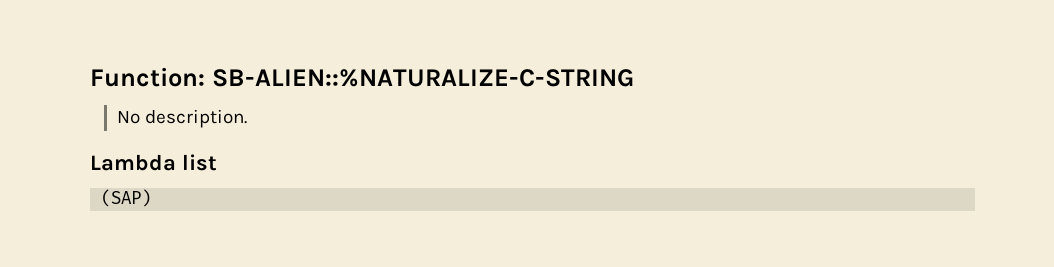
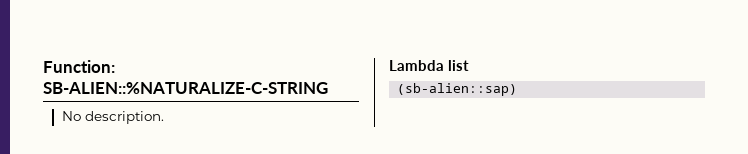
- (SAP)
+ (sb-alien::sap)

